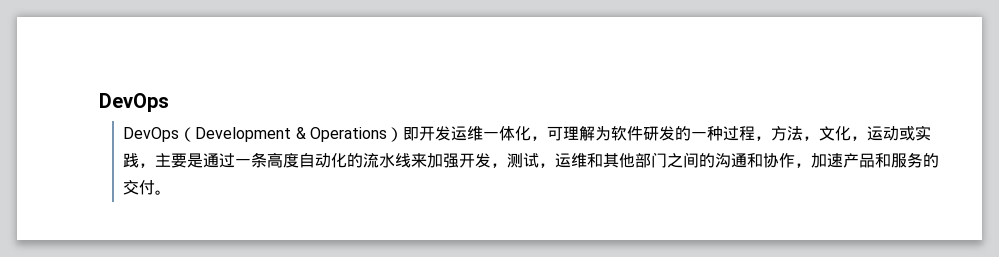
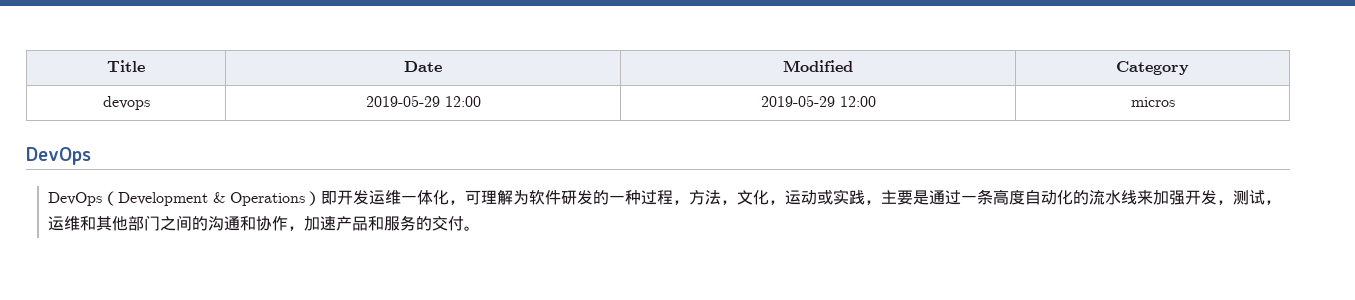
+ Title | Date | Modified | Category
+ devops | 2019-05-29 12:00 | 2019-05-29 12:00 | micros

